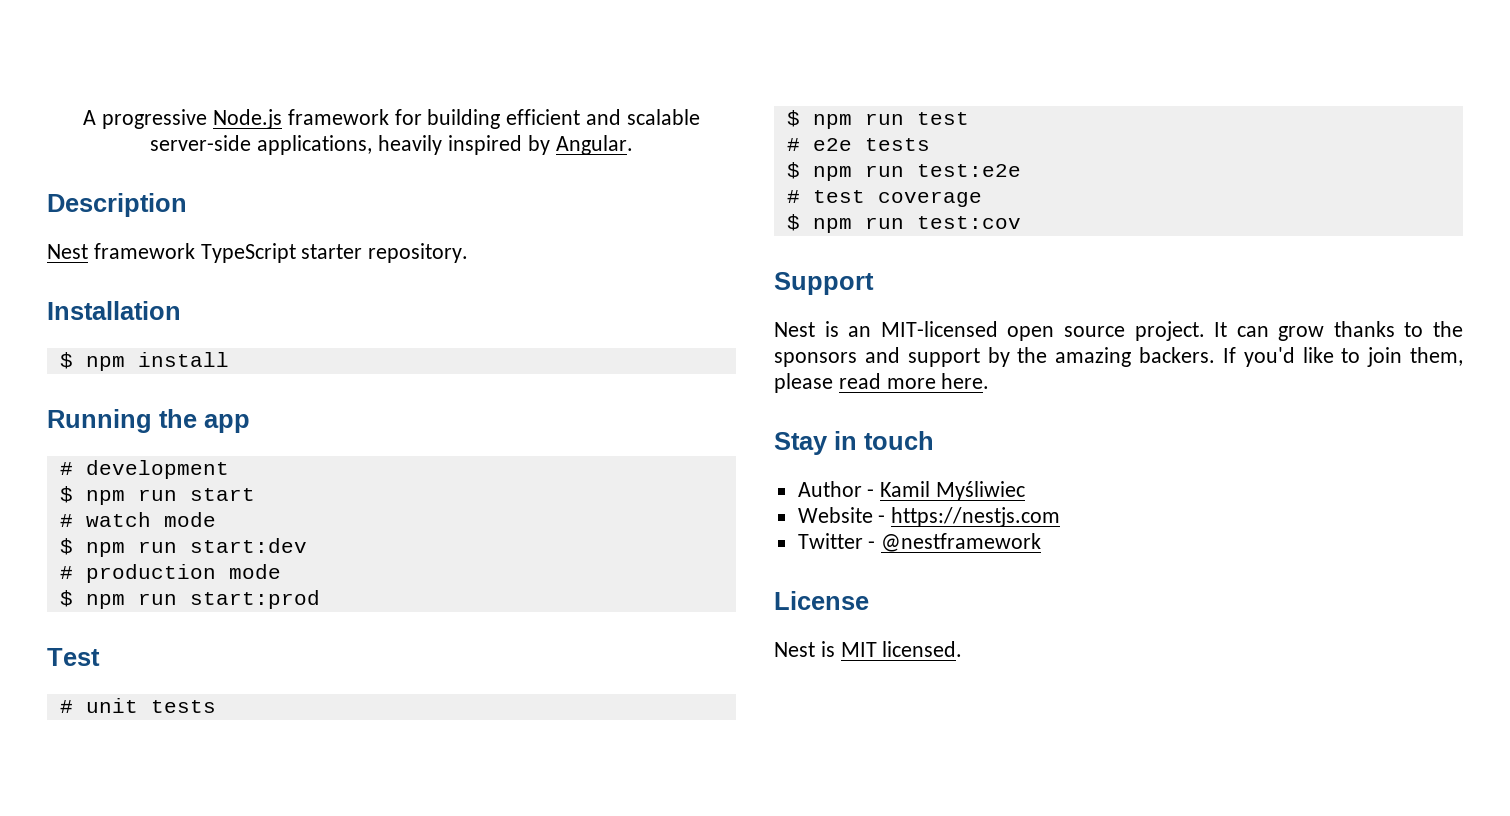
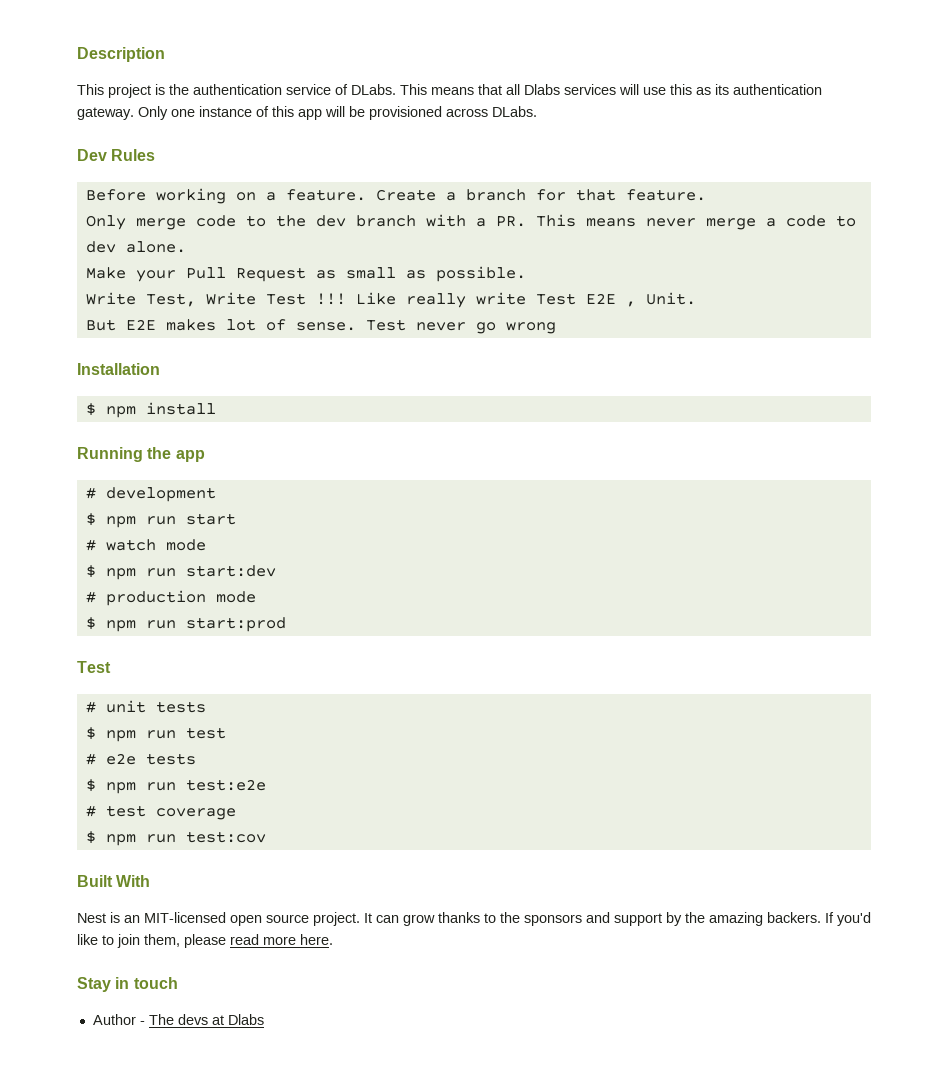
- A progressive Node.js framework for building efficient and scalable server-side applications, heavily inspired by Angular.
  Description
- Nest framework TypeScript starter repository.
+ This project is the authentication service of DLabs. This means that all Dlabs services will use this as its authentication gateway. Only one instance of this app will be provisioned across DLabs.
+ Dev Rules
+ Before working on a feature. Create a branch for that feature.
+ Only merge code to the dev branch with a PR. This means never merge a code to dev alone.
+ Make your Pull Request as small as possible.
+ Write Test, Write Test !!! Like really write Test E2E , Unit.
+ But E2E makes lot of sense. Test never go wrong
- Support
+ Built With
- Author - Kamil Myśliwiec
- Website - https://nestjs.com
- Twitter - @nestframework
- License
- Nest is MIT licensed.
+ Author - The devs at Dlabs

